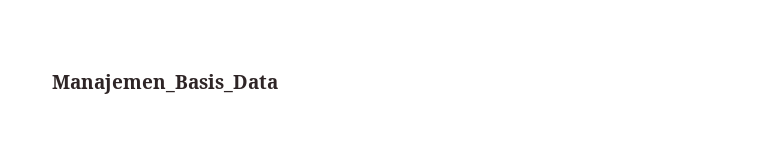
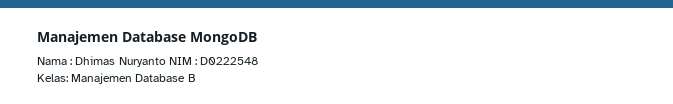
- Manajemen_Basis_Data
+ Manajemen Database MongoDB
+ Nama : Dhimas Nuryanto NIM : D0222548
+ Kelas: Manajemen Database B

